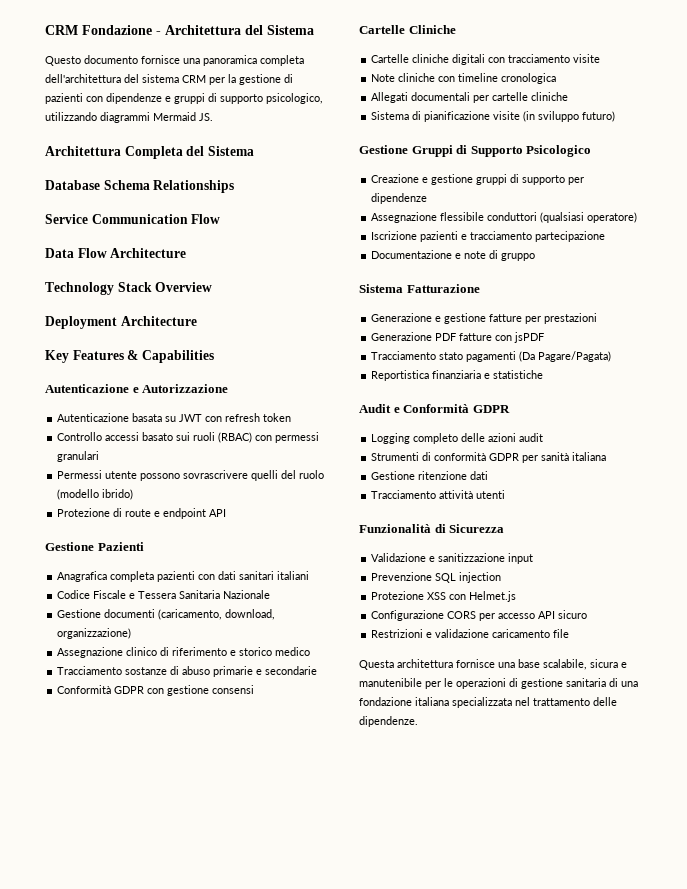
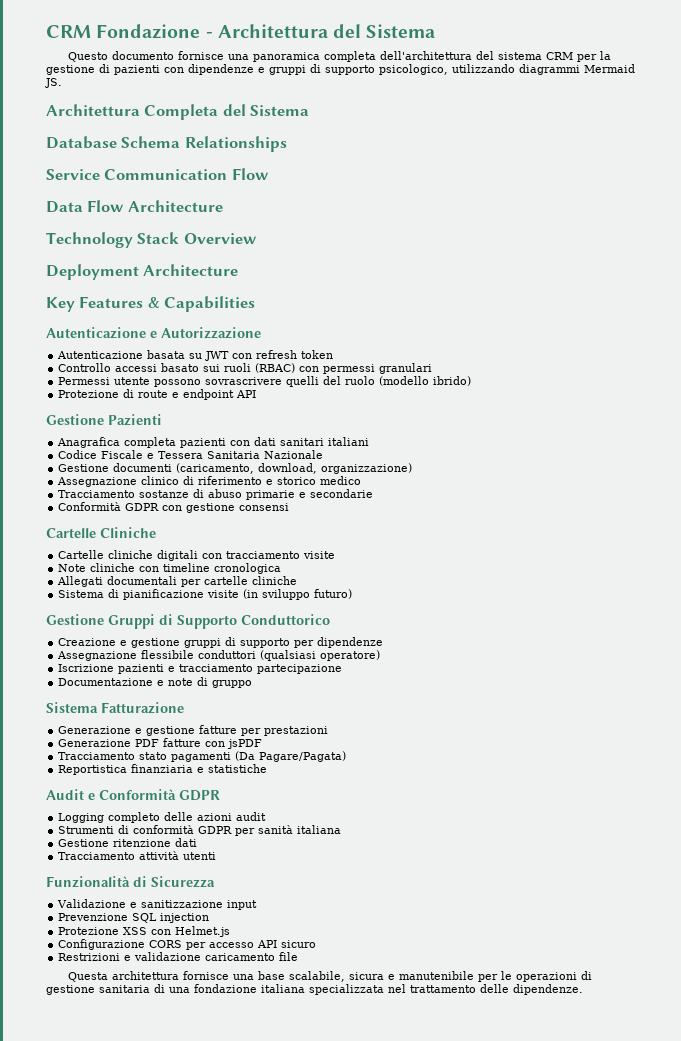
- Gestione Gruppi di Supporto Psicologico
+ Gestione Gruppi di Supporto Conduttorico

